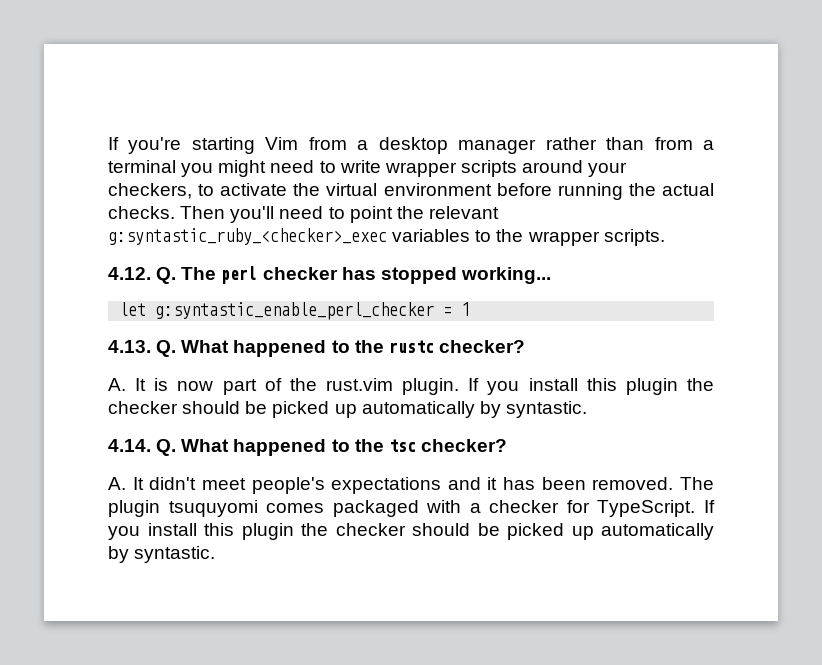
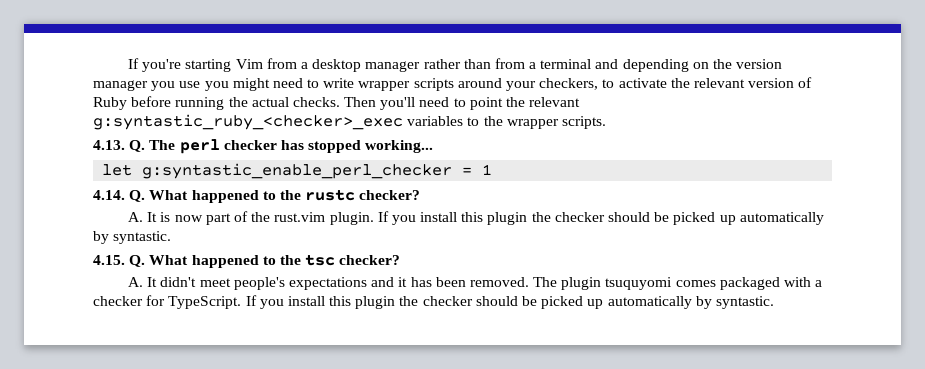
- If you're starting Vim from a desktop manager rather than from a terminal you might need to write wrapper scripts around your checkers, to activate the virtual environment before running the actual checks.
+ If you're starting Vim from a desktop manager rather than from a terminal and depending on the version manager you use you might need to write wrapper scripts around your checkers, to activate the relevant version of Ruby before running the actual checks.
- 4.12. Q. The perl checker has stopped working...
+ 4.13. Q. The perl checker has stopped working...
- 4.13. Q. What happened to the rustc checker?
+ 4.14. Q. What happened to the rustc checker?
- 4.14. Q. What happened to the tsc checker?
+ 4.15. Q. What happened to the tsc checker?

